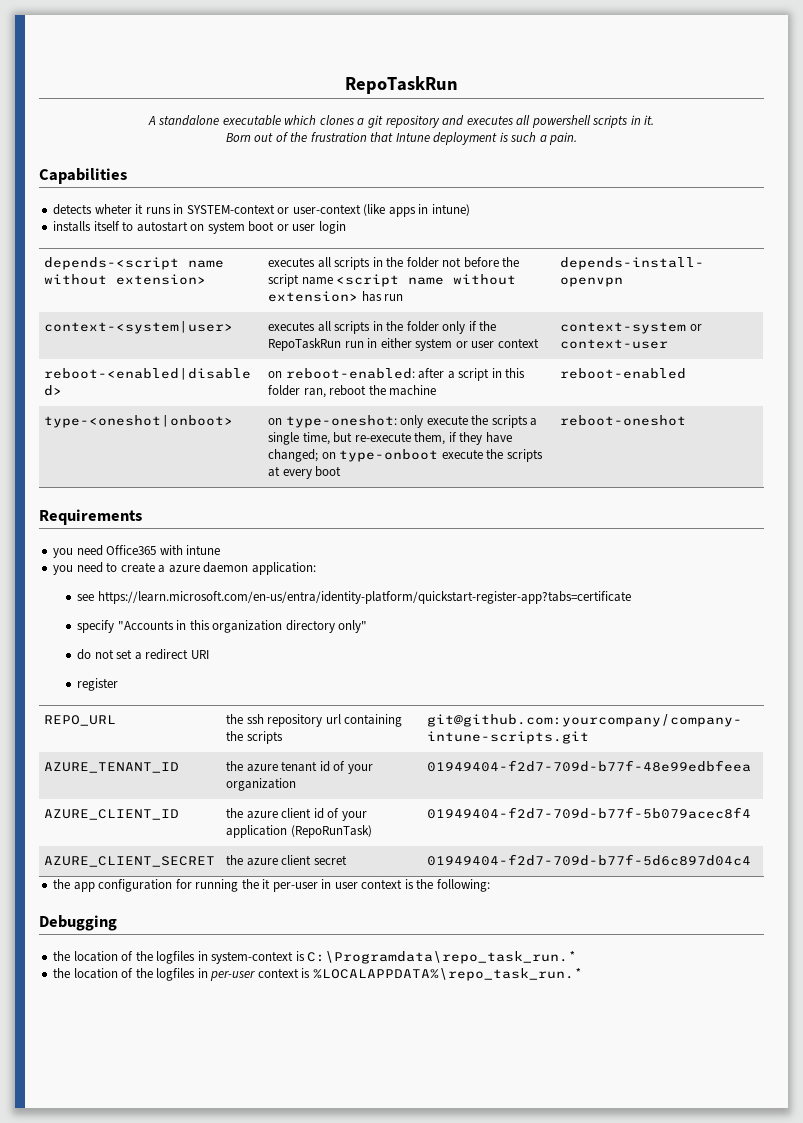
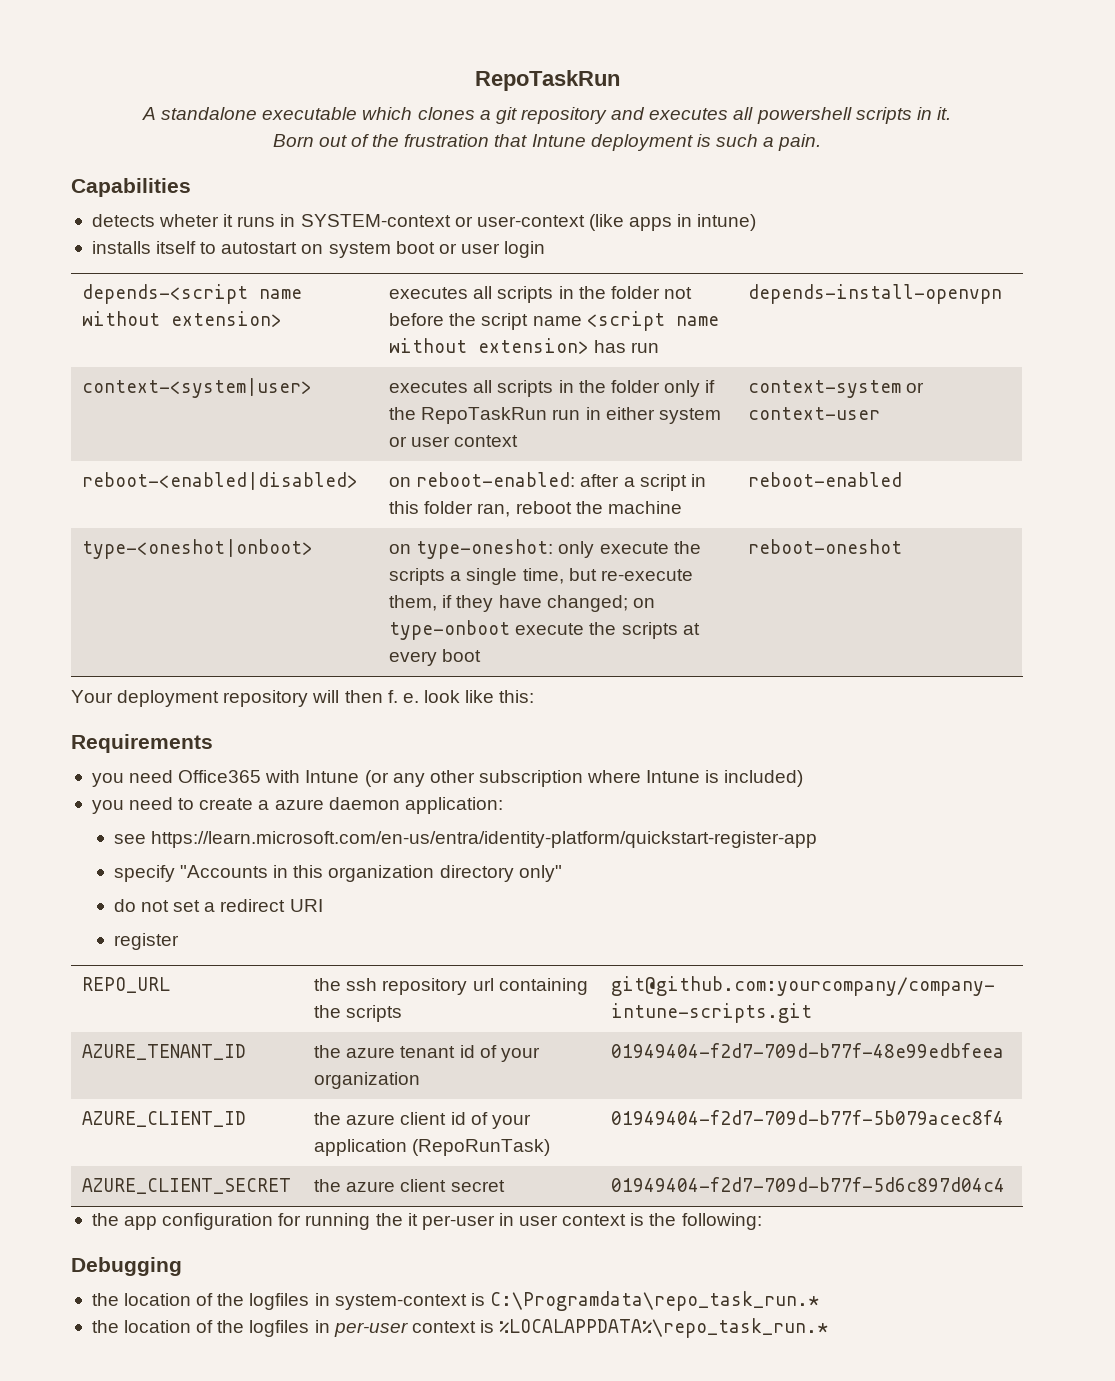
+ Your deployment repository will then f. e. look like this:
- you need Office365 with intune
+ you need Office365 with Intune (or any other subscription where Intune is included)
- see https://learn.microsoft.com/en-us/entra/identity-platform/quickstart-register-app?tabs=certificate
+ see https://learn.microsoft.com/en-us/entra/identity-platform/quickstart-register-app

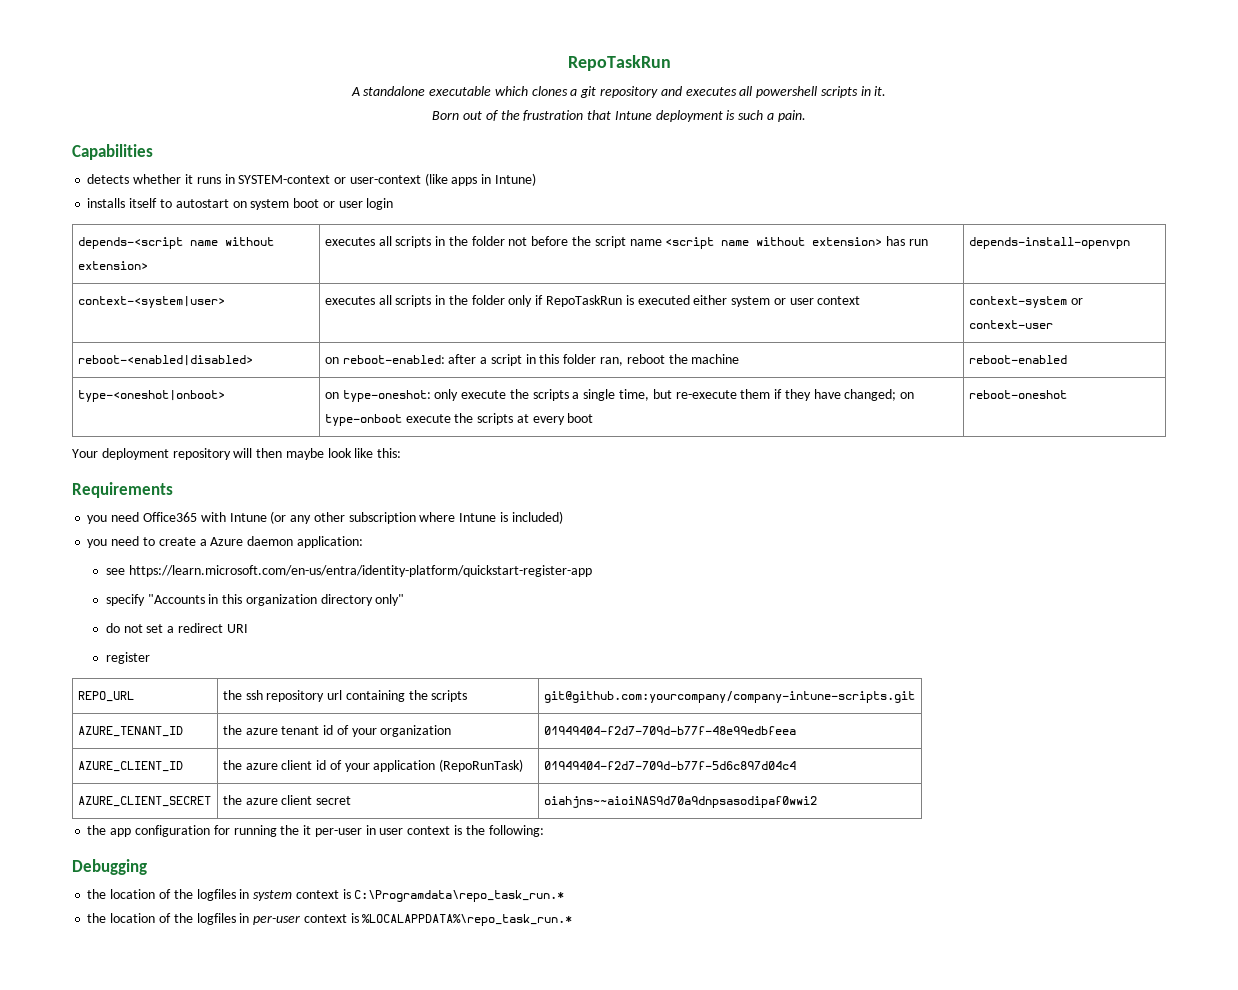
- detects wheter it runs in SYSTEM-context or user-context (like apps in intune)
+ detects whether it runs in SYSTEM-context or user-context (like apps in Intune)
- context-<system|user> | executes all scripts in the folder only if the RepoTaskRun run in either system or user context | context-system or context-user
+ context-<system|user> | executes all scripts in the folder only if RepoTaskRun is executed either system or user context | context-system or context-user
- type-<oneshot|onboot> | on type-oneshot: only execute the scripts a single time, but re-execute them, if they have changed; on type-onboot execute the scripts at every boot | reboot-oneshot
+ type-<oneshot|onboot> | on type-oneshot: only execute the scripts a single time, but re-execute them if they have changed; on type-onboot execute the scripts at every boot | reboot-oneshot
- Your deployment repository will then f. e. look like this:
+ Your deployment repository will then maybe look like this:
- you need to create a azure daemon application:
+ you need to create a Azure daemon application:
- AZURE_CLIENT_ID | the azure client id of your application (RepoRunTask) | 01949404-f2d7-709d-b77f-5b079acec8f4
+ AZURE_CLIENT_ID | the azure client id of your application (RepoRunTask) | 01949404-f2d7-709d-b77f-5d6c897d04c4
- AZURE_CLIENT_SECRET | the azure client secret | 01949404-f2d7-709d-b77f-5d6c897d04c4
+ AZURE_CLIENT_SECRET | the azure client secret | oiahjns~~aioiNAS9d70a9dnpsasodipaf0wwi2
- the location of the logfiles in system-context is C:\Programdata\repo_task_run.*
+ the location of the logfiles in system context is C:\Programdata\repo_task_run.*

